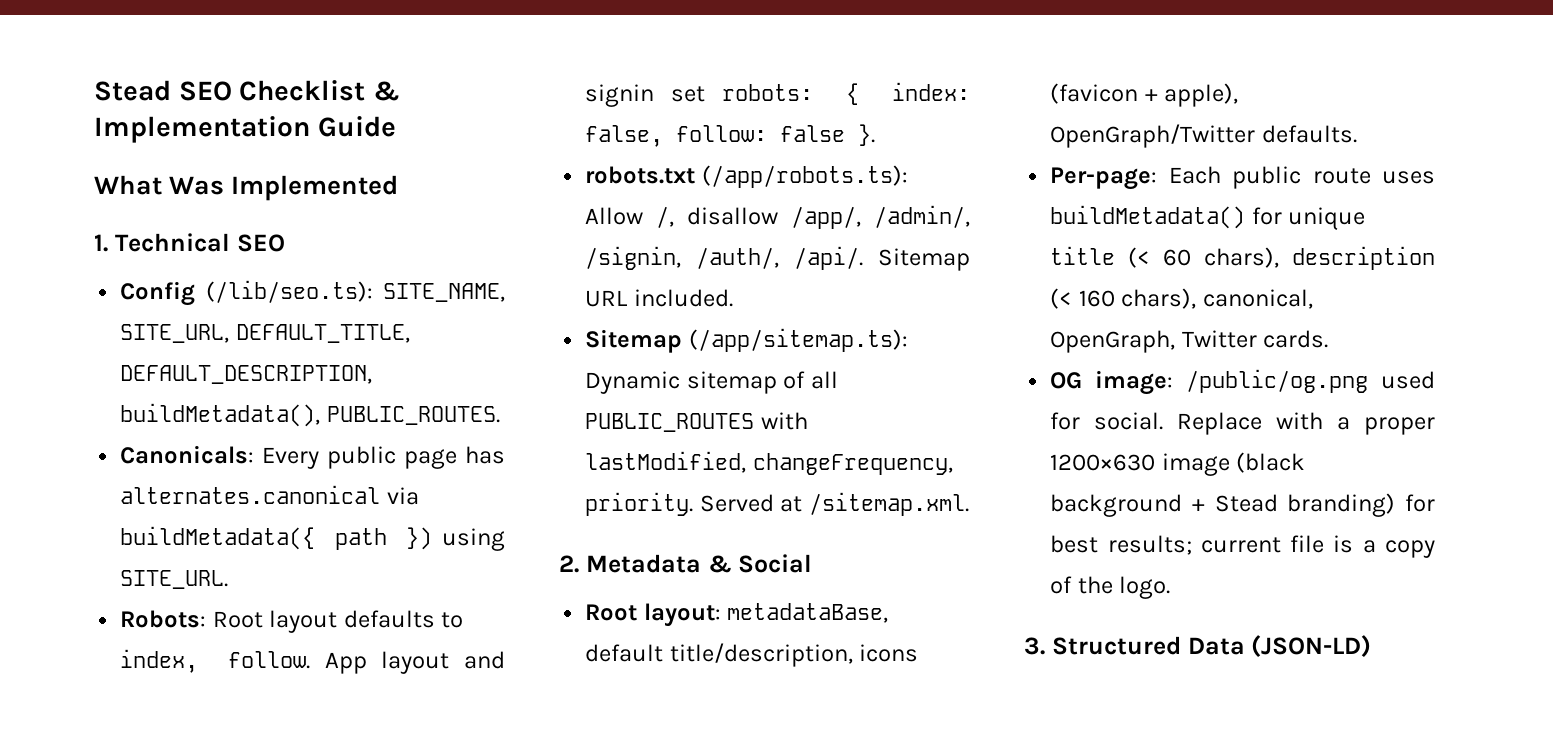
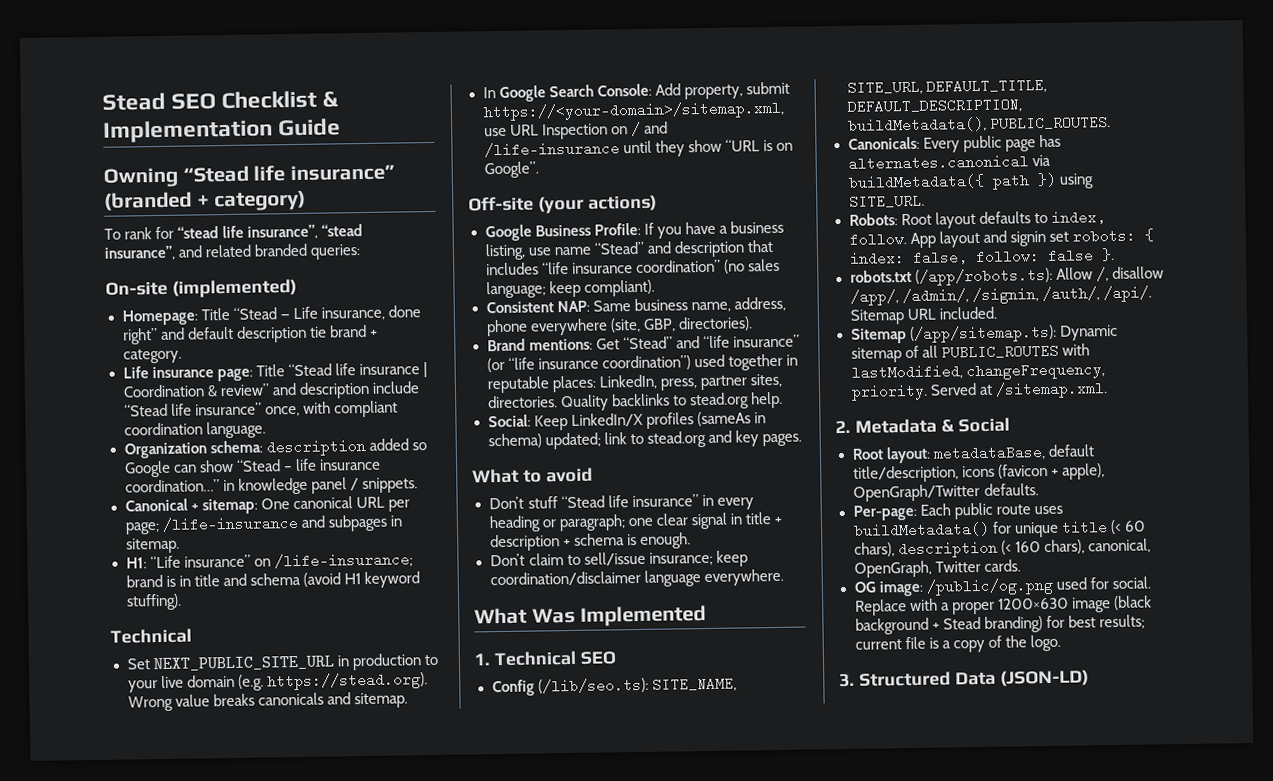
+ Owning “Stead life insurance” (branded + category)
+ To rank for “stead life insurance”, “stead insurance”, and related branded queries:
+ On-site (implemented)
+ Homepage: Title “Stead — Life insurance, done right” and default description tie brand + category.
+ Life insurance page: Title “Stead life insurance | Coordination & review” and description include “Stead life insurance” once, with compliant coordination language.
+ Organization schema: description added so Google can show “Stead – life insurance coordination…” in knowledge panel / snippets.
+ Canonical + sitemap: One canonical URL per page; /life-insurance and subpages in sitemap.
+ H1: “Life insurance” on /life-insurance; brand is in title and schema (avoid H1 keyword stuffing).
+ Technical
+ Set NEXT_PUBLIC_SITE_URL in production to your live domain (e.g. https://stead.org). Wrong value breaks canonicals and sitemap.
+ In Google Search Console: Add property, submit https://<your-domain>/sitemap.xml, use URL Inspection on / and /life-insurance until they show “URL is on Google”.
+ Off-site (your actions)
+ Google Business Profile: If you have a business listing, use name “Stead” and description that includes “life insurance coordination” (no sales language; keep compliant).
+ Consistent NAP: Same business name, address, phone everywhere (site, GBP, directories).
+ Brand mentions: Get “Stead” and “life insurance” (or “life insurance coordination”) used together in reputable places: LinkedIn, press, partner sites, directories. Quality backlinks to stead.org help.
+ Social: Keep LinkedIn/X profiles (sameAs in schema) updated; link to stead.org and key pages.
+ What to avoid
+ Don’t stuff “Stead life insurance” in every heading or paragraph; one clear signal in title + description + schema is enough.
+ Don’t claim to sell/issue insurance; keep coordination/disclaimer language everywhere.

